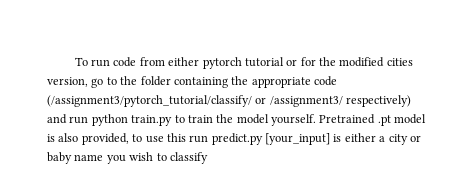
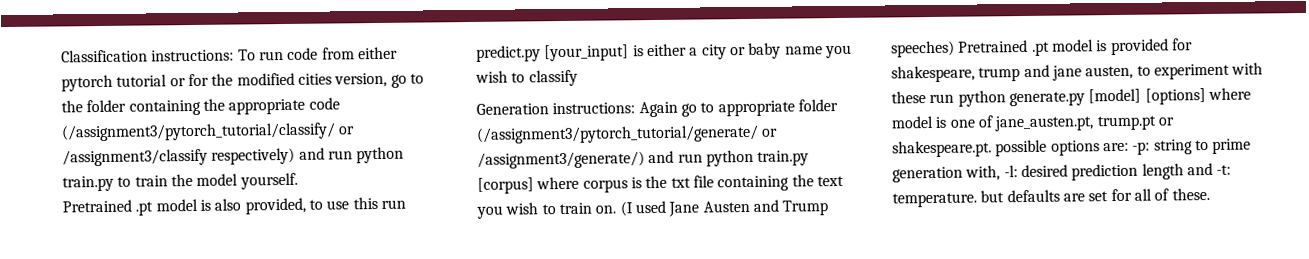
- To run code from either pytorch tutorial or for the modified cities version, go to the folder containing the appropriate code (/assignment3/pytorch_tutorial/classify/ or /assignment3/ respectively) and run python train.py to train the model yourself. Pretrained .pt model is also provided, to use this run predict.py [your_input] is either a city or baby name you wish to classify
+ Classification instructions: To run code from either pytorch tutorial or for the modified cities version, go to the folder containing the appropriate code (/assignment3/pytorch_tutorial/classify/ or /assignment3/classify respectively) and run python train.py to train the model yourself.
+ Pretrained .pt model is also provided, to use this run predict.py [your_input] is either a city or baby name you wish to classify
+ Generation instructions: Again go to appropriate folder (/assignment3/pytorch_tutorial/generate/ or /assignment3/generate/) and run python train.py [corpus] where corpus is the txt file containing the text you wish to train on. (I used Jane Austen and Trump speeches) Pretrained .pt model is provided for shakespeare, trump and jane austen, to experiment with these run python generate.py [model] [options] where model is one of jane_austen.pt, trump.pt or shakespeare.pt. possible options are: -p: string to prime generation with, -l: desired prediction length and -t: temperature. but defaults are set for all of these.

